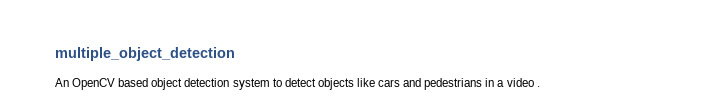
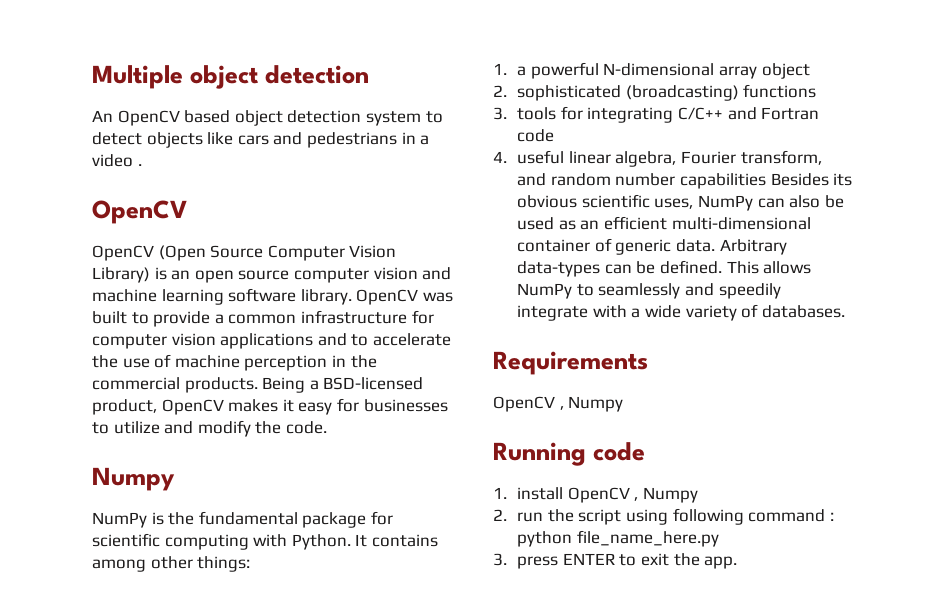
- multiple_object_detection
+ Multiple object detection
  An OpenCV based object detection system to detect objects like cars and pedestrians in a video .
+ OpenCV
+ OpenCV (Open Source Computer Vision Library) is an open source computer vision and machine learning software library. OpenCV was built to provide a common infrastructure for computer vision applications and to accelerate the use of machine perception in the commercial products. Being a BSD-licensed product, OpenCV makes it easy for businesses to utilize and modify the code.
+ Numpy
+ NumPy is the fundamental package for scientific computing with Python. It contains among other things:
+ 1. a powerful N-dimensional array object
+ 2. sophisticated (broadcasting) functions
+ 3. tools for integrating C/C++ and Fortran code
+ 4. useful linear algebra, Fourier transform, and random number capabilities Besides its obvious scientific uses, NumPy can also be used as an efficient multi-dimensional container of generic data. Arbitrary data-types can be defined. This allows NumPy to seamlessly and speedily integrate with a wide variety of databases.
+ Requirements
+ OpenCV , Numpy
+ Running code
+ 1. install OpenCV , Numpy
+ 2. run the script using following command : python file_name_here.py
+ 3. press ENTER to exit the app.

